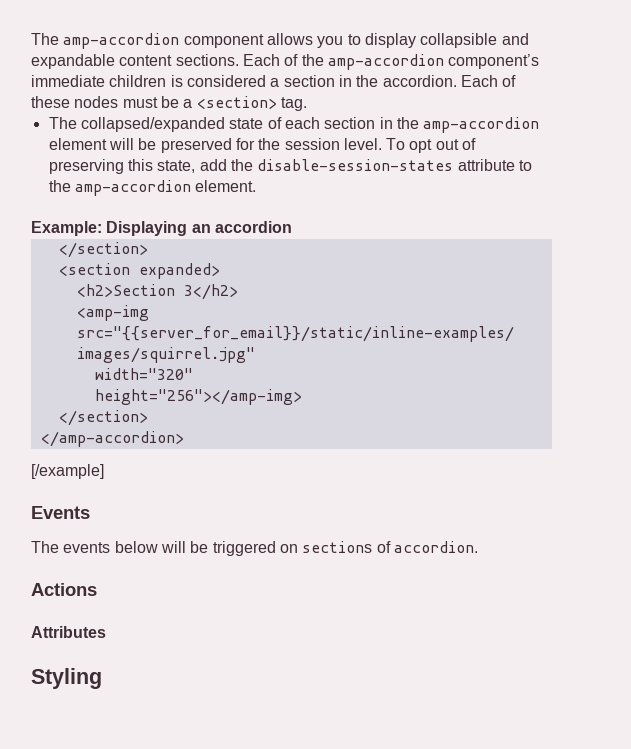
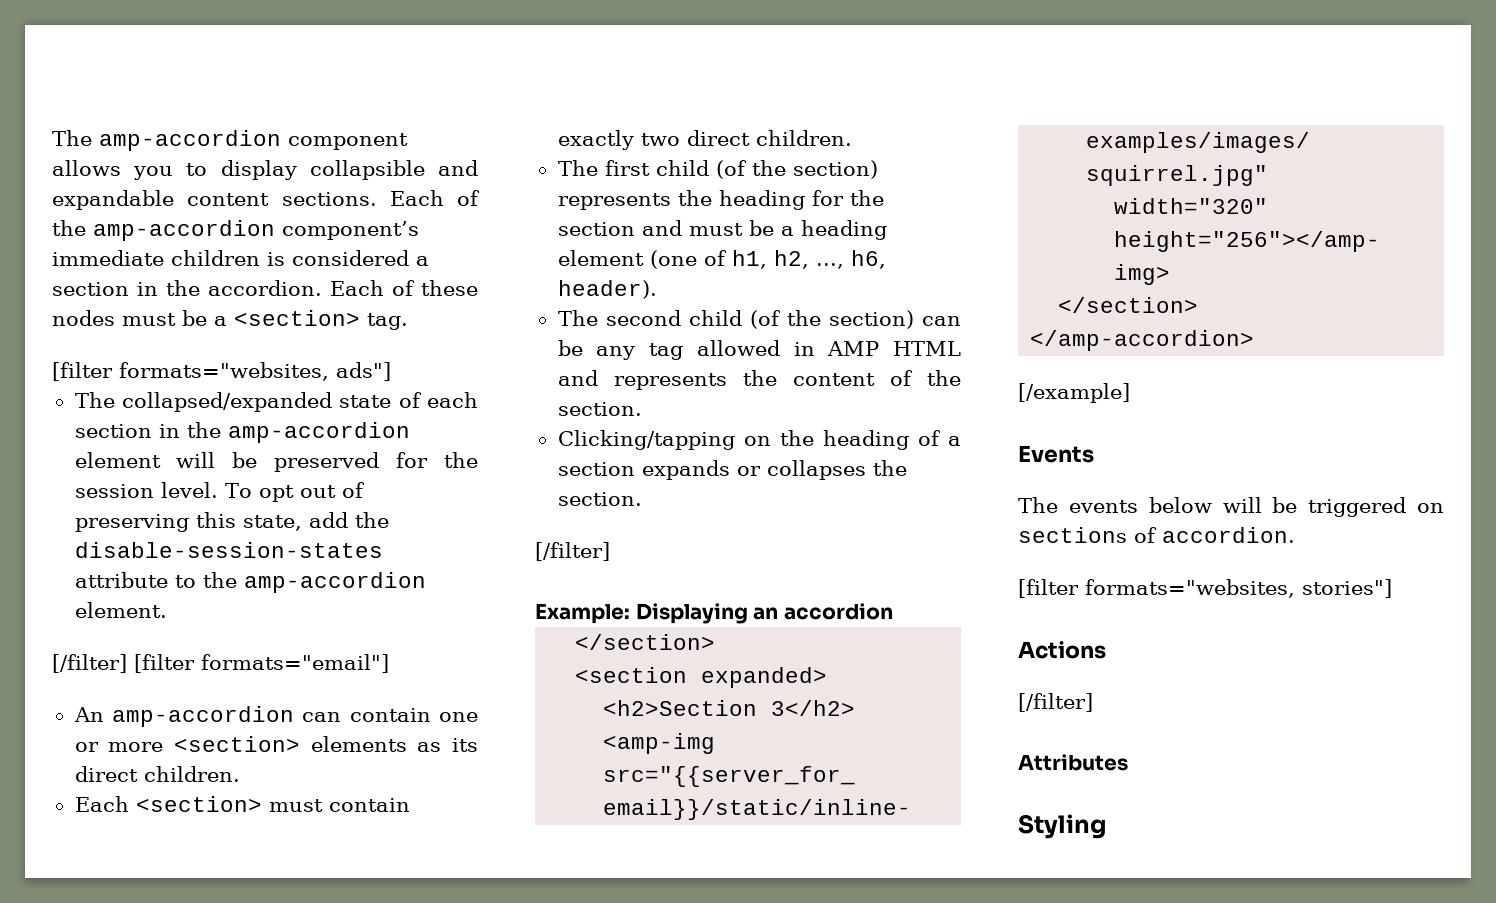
+ [filter formats="websites, ads"]
+ [/filter] [filter formats="email"]
+ An amp-accordion can contain one or more <section> elements as its direct children.
+ Each <section> must contain exactly two direct children.
+ The first child (of the section) represents the heading for the section and must be a heading element (one of h1, h2, ..., h6, header).
+ The second child (of the section) can be any tag allowed in AMP HTML and represents the content of the section.
+ Clicking/tapping on the heading of a section expands or collapses the section.
+ [/filter]
+ [filter formats="websites, stories"]
  Actions
+ [/filter]

